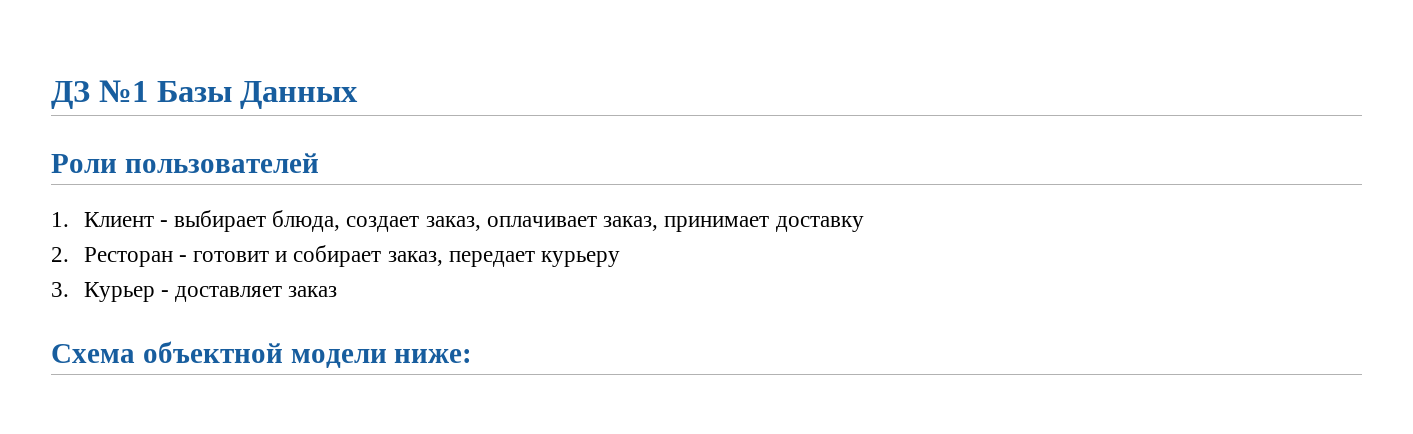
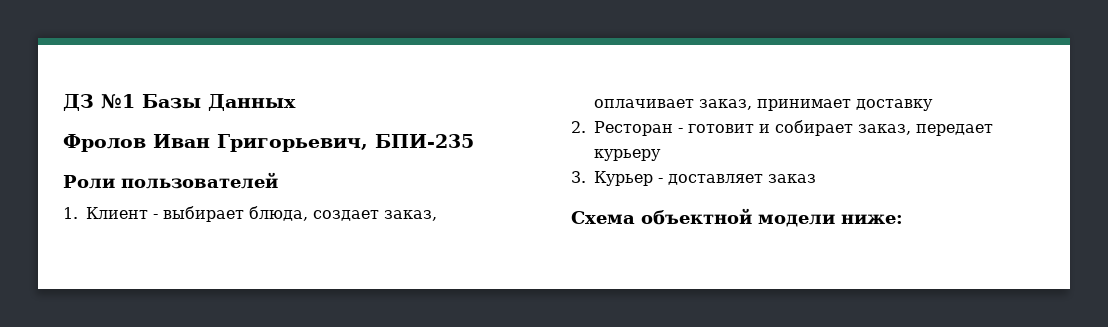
+ Фролов Иван Григорьевич, БПИ-235

